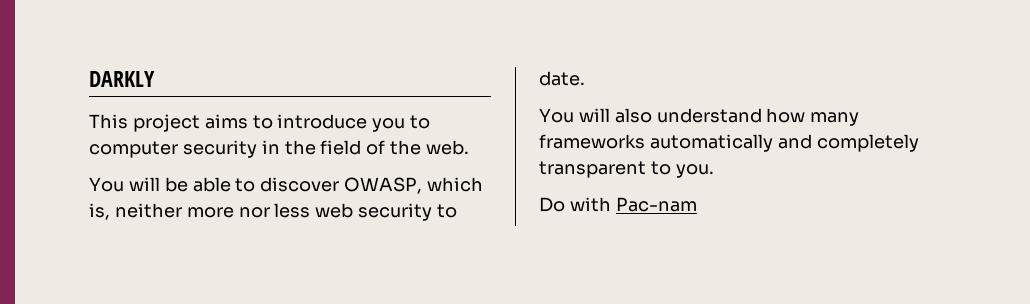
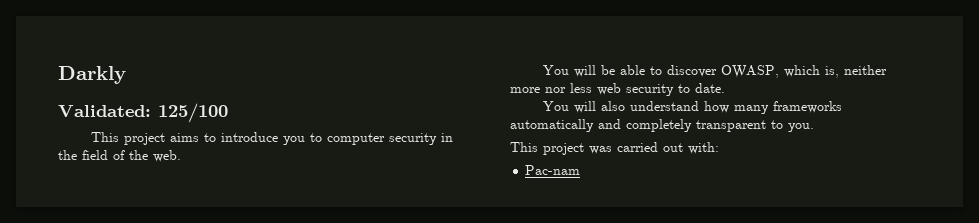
- DARKLY
+ Darkly
+ Validated: 125/100
- Do with Pac-nam
+ This project was carried out with:
+ Pac-nam

